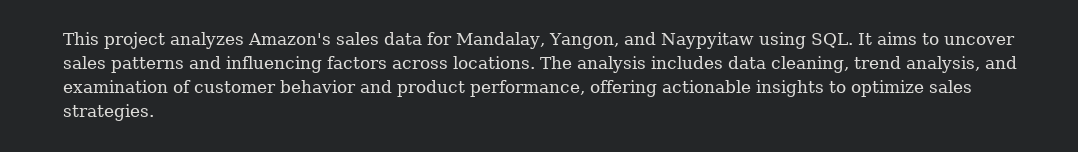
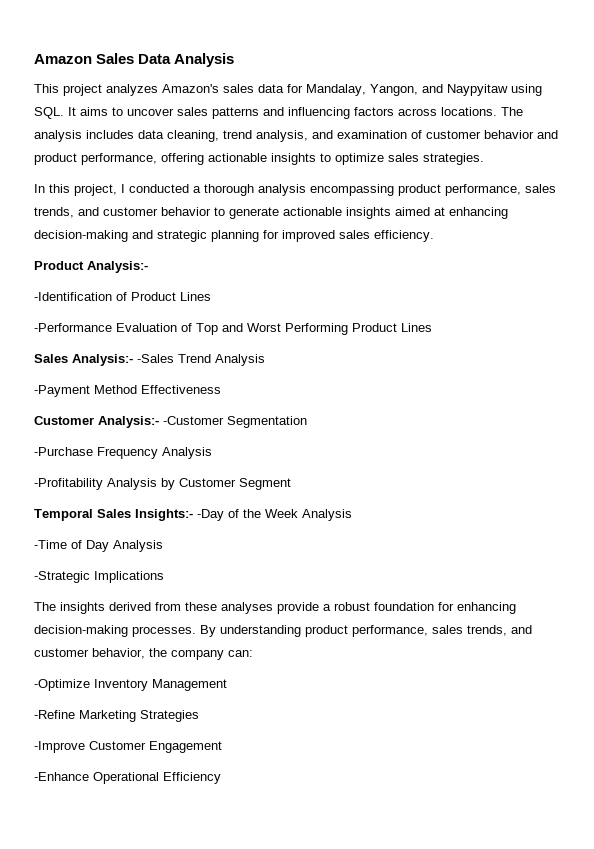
+ Amazon Sales Data Analysis
+ In this project, I conducted a thorough analysis encompassing product performance, sales trends, and customer behavior to generate actionable insights aimed at enhancing decision-making and strategic planning for improved sales efficiency.
+ Product Analysis:-
+ -Identification of Product Lines
+ -Performance Evaluation of Top and Worst Performing Product Lines
+ Sales Analysis:- -Sales Trend Analysis
+ -Payment Method Effectiveness
+ Customer Analysis:- -Customer Segmentation
+ -Purchase Frequency Analysis
+ -Profitability Analysis by Customer Segment
+ Temporal Sales Insights:- -Day of the Week Analysis
+ -Time of Day Analysis
+ -Strategic Implications
+ The insights derived from these analyses provide a robust foundation for enhancing decision-making processes. By understanding product performance, sales trends, and customer behavior, the company can:
+ -Optimize Inventory Management
+ -Refine Marketing Strategies
+ -Improve Customer Engagement
+ -Enhance Operational Efficiency

